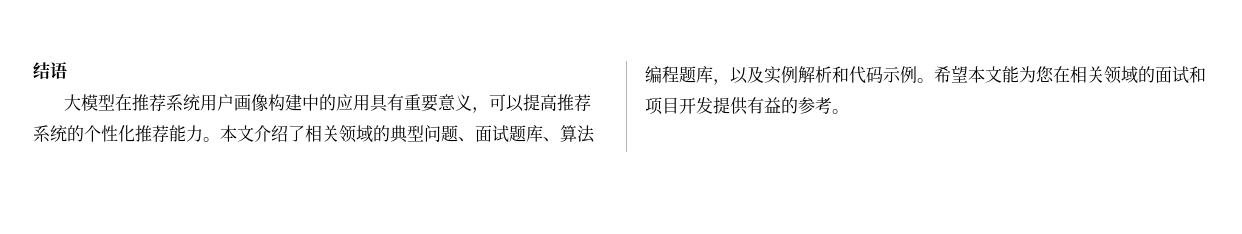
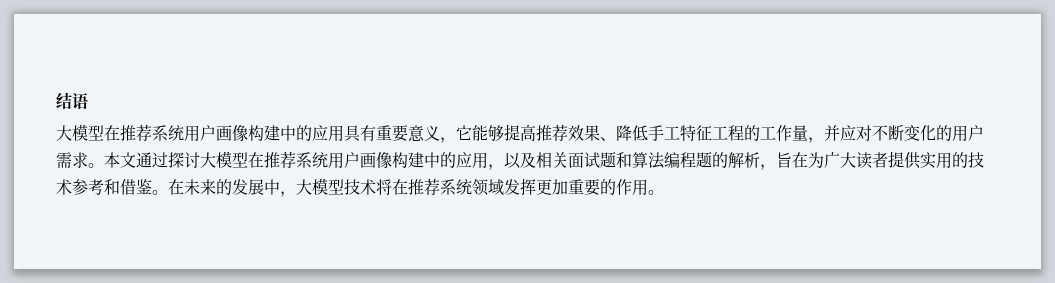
- 大模型在推荐系统用户画像构建中的应用具有重要意义，可以提高推荐系统的个性化推荐能力。本文介绍了相关领域的典型问题、面试题库、算法编程题库，以及实例解析和代码示例。希望本文能为您在相关领域的面试和项目开发提供有益的参考。
+ 大模型在推荐系统用户画像构建中的应用具有重要意义，它能够提高推荐效果、降低手工特征工程的工作量，并应对不断变化的用户需求。本文通过探讨大模型在推荐系统用户画像构建中的应用，以及相关面试题和算法编程题的解析，旨在为广大读者提供实用的技术参考和借鉴。在未来的发展中，大模型技术将在推荐系统领域发挥更加重要的作用。

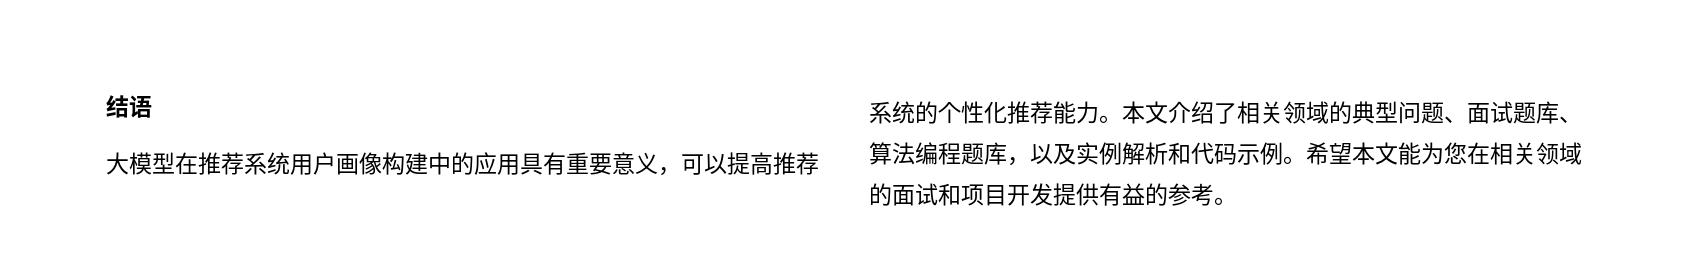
- 大模型在推荐系统用户画像构建中的应用具有重要意义，它能够提高推荐效果、降低手工特征工程的工作量，并应对不断变化的用户需求。本文通过探讨大模型在推荐系统用户画像构建中的应用，以及相关面试题和算法编程题的解析，旨在为广大读者提供实用的技术参考和借鉴。在未来的发展中，大模型技术将在推荐系统领域发挥更加重要的作用。
+ 大模型在推荐系统用户画像构建中的应用具有重要意义，可以提高推荐系统的个性化推荐能力。本文介绍了相关领域的典型问题、面试题库、算法编程题库，以及实例解析和代码示例。希望本文能为您在相关领域的面试和项目开发提供有益的参考。

